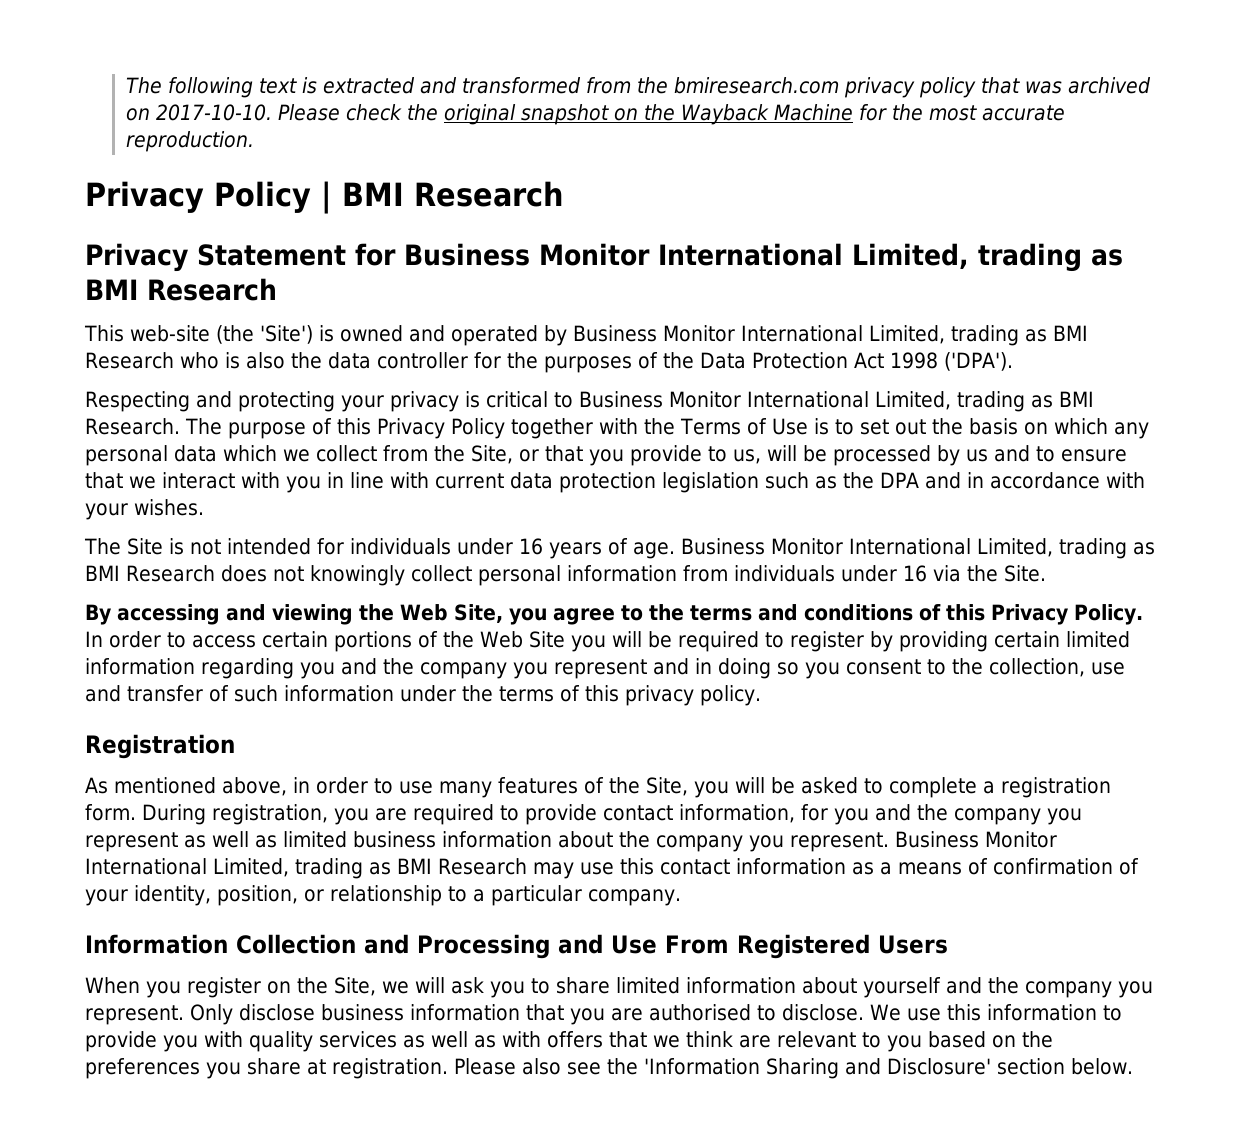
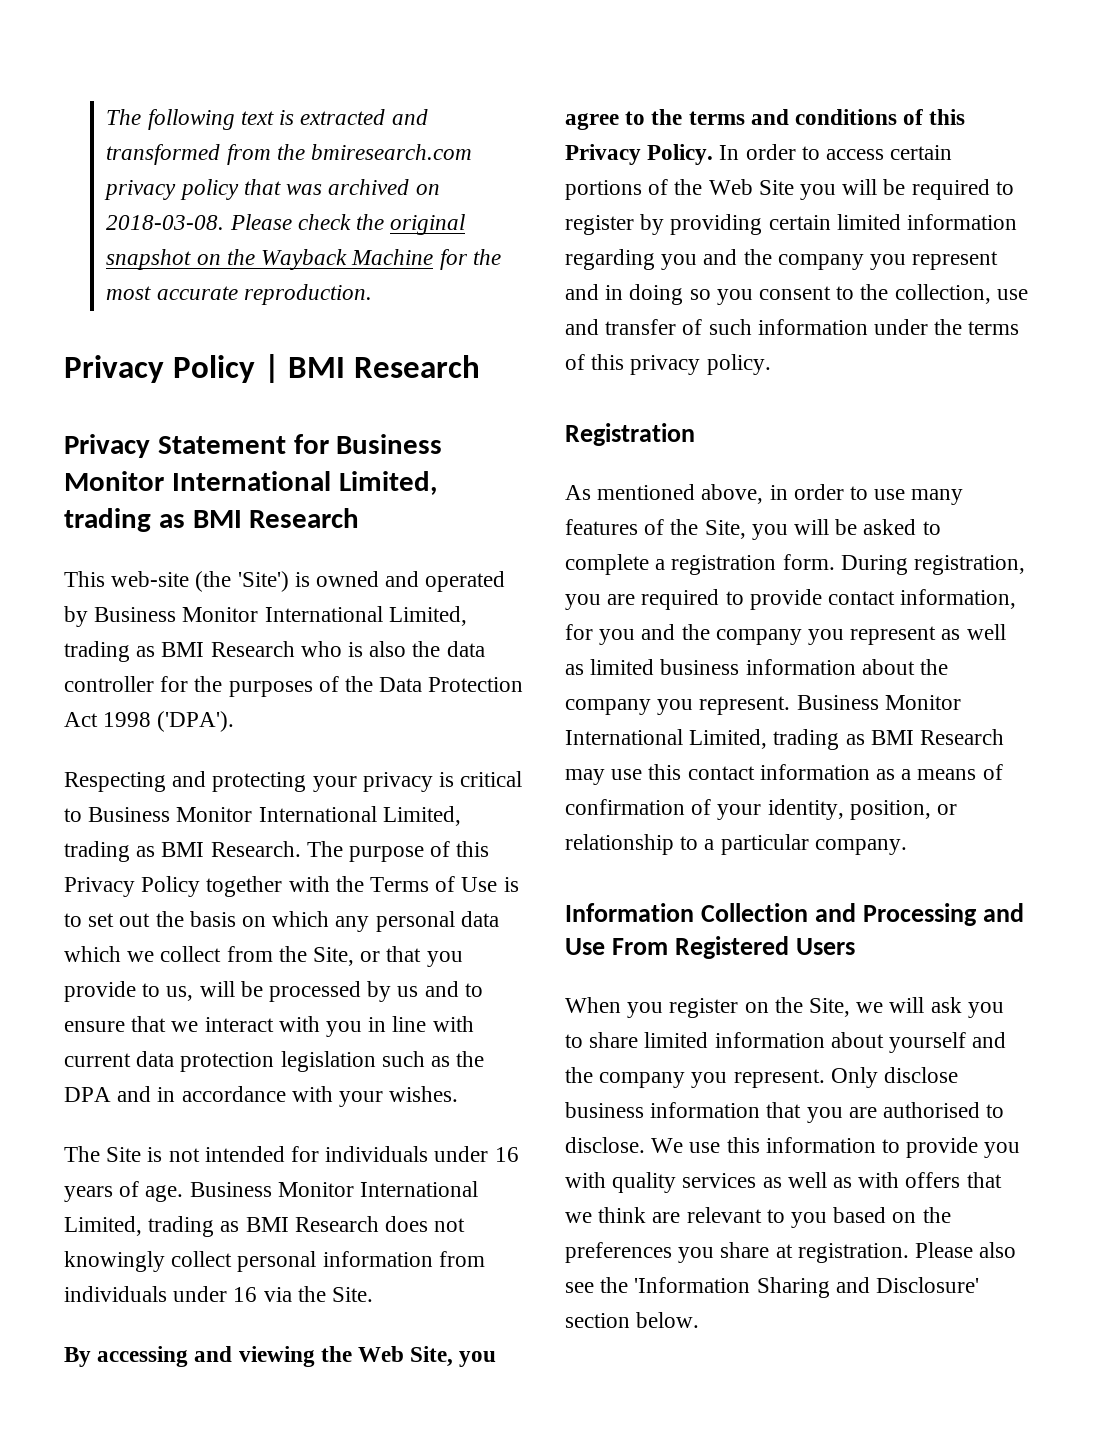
- The following text is extracted and transformed from the bmiresearch.com privacy policy that was archived on 2017-10-10.
+ The following text is extracted and transformed from the bmiresearch.com privacy policy that was archived on 2018-03-08.

